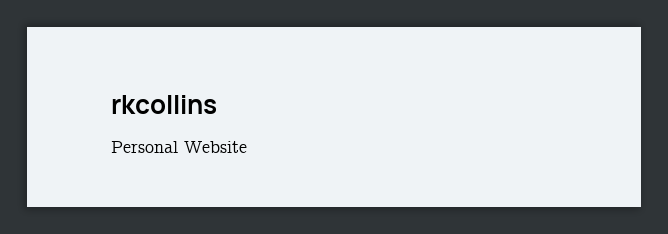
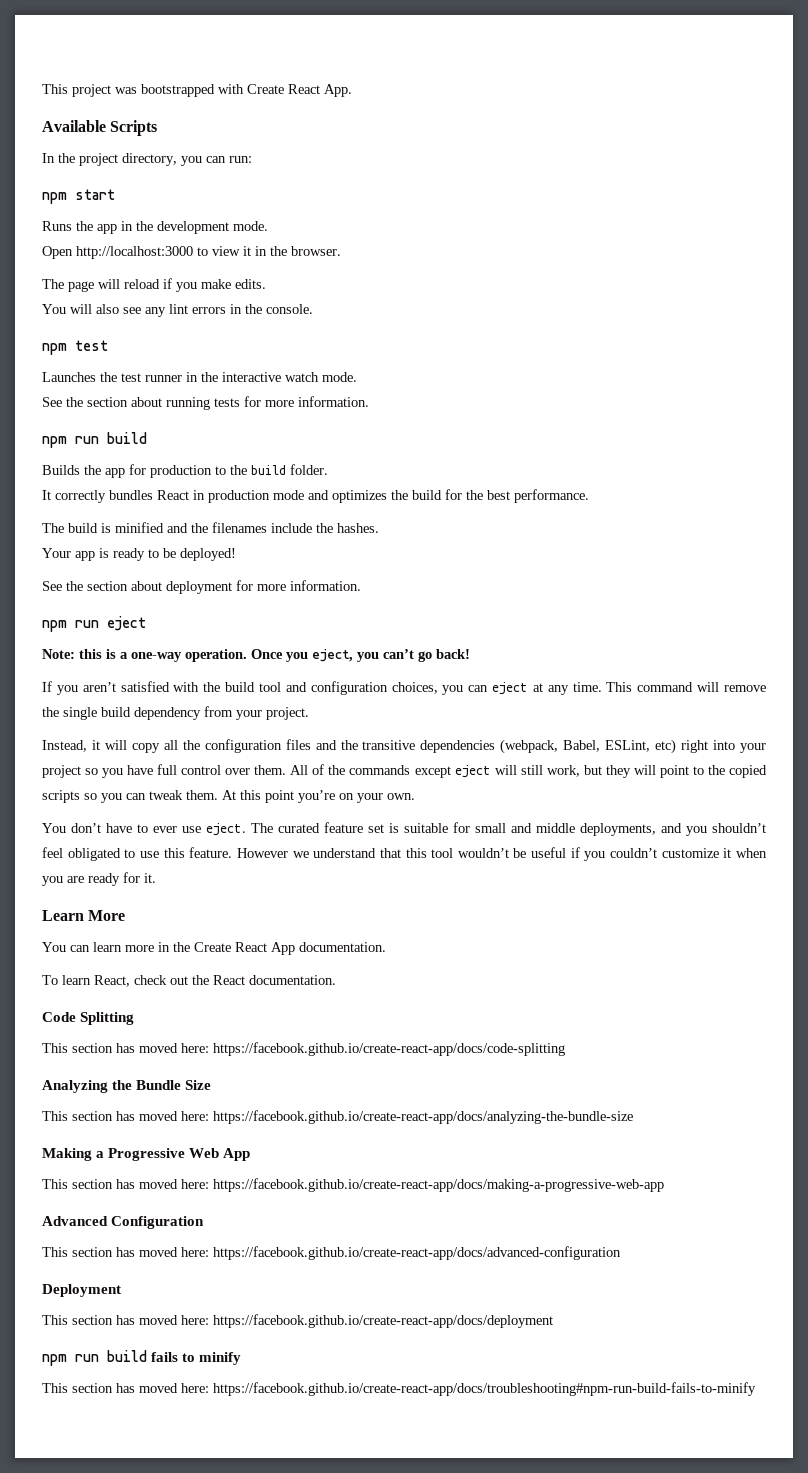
- rkcollins
- Personal Website
+ This project was bootstrapped with Create React App.
+ Available Scripts
+ In the project directory, you can run:
+ npm start
+ Runs the app in the development mode.
+ Open http://localhost:3000 to view it in the browser.
+ The page will reload if you make edits.
+ You will also see any lint errors in the console.
+ npm test
+ Launches the test runner in the interactive watch mode.
+ See the section about running tests for more information.
+ npm run build
+ Builds the app for production to the build folder.
+ It correctly bundles React in production mode and optimizes the build for the best performance.
+ The build is minified and the filenames include the hashes.
+ Your app is ready to be deployed!
+ See the section about deployment for more information.
+ npm run eject
+ Note: this is a one-way operation. Once you eject, you can’t go back!
+ If you aren’t satisfied with the build tool and configuration choices, you can eject at any time. This command will remove the single build dependency from your project.
+ Instead, it will copy all the configuration files and the transitive dependencies (webpack, Babel, ESLint, etc) right into your project so you have full control over them. All of the commands except eject will still work, but they will point to the copied scripts so you can tweak them. At this point you’re on your own.
+ You don’t have to ever use eject. The curated feature set is suitable for small and middle deployments, and you shouldn’t feel obligated to use this feature. However we understand that this tool wouldn’t be useful if you couldn’t customize it when you are ready for it.
+ Learn More
+ You can learn more in the Create React App documentation.
+ To learn React, check out the React documentation.
+ Code Splitting
+ This section has moved here: https://facebook.github.io/create-react-app/docs/code-splitting
+ Analyzing the Bundle Size
+ This section has moved here: https://facebook.github.io/create-react-app/docs/analyzing-the-bundle-size
+ Making a Progressive Web App
+ This section has moved here: https://facebook.github.io/create-react-app/docs/making-a-progressive-web-app
+ Advanced Configuration
+ This section has moved here: https://facebook.github.io/create-react-app/docs/advanced-configuration
+ Deployment
+ This section has moved here: https://facebook.github.io/create-react-app/docs/deployment
+ npm run build fails to minify
+ This section has moved here: https://facebook.github.io/create-react-app/docs/troubleshooting#npm-run-build-fails-to-minify

